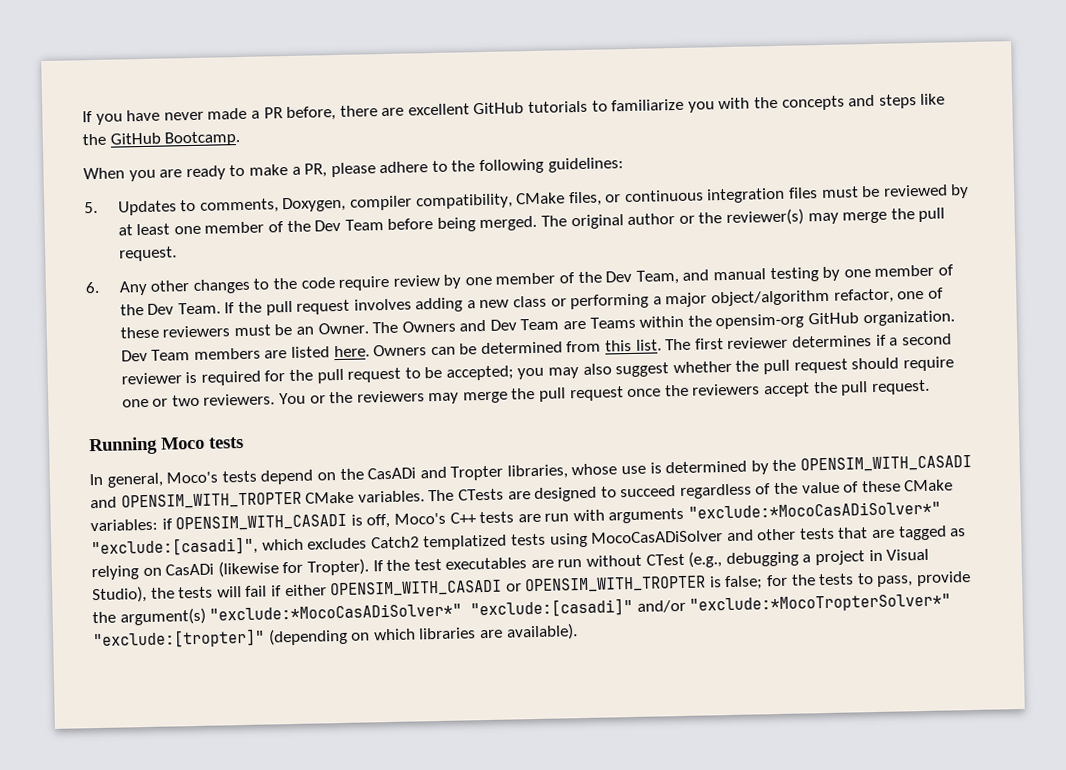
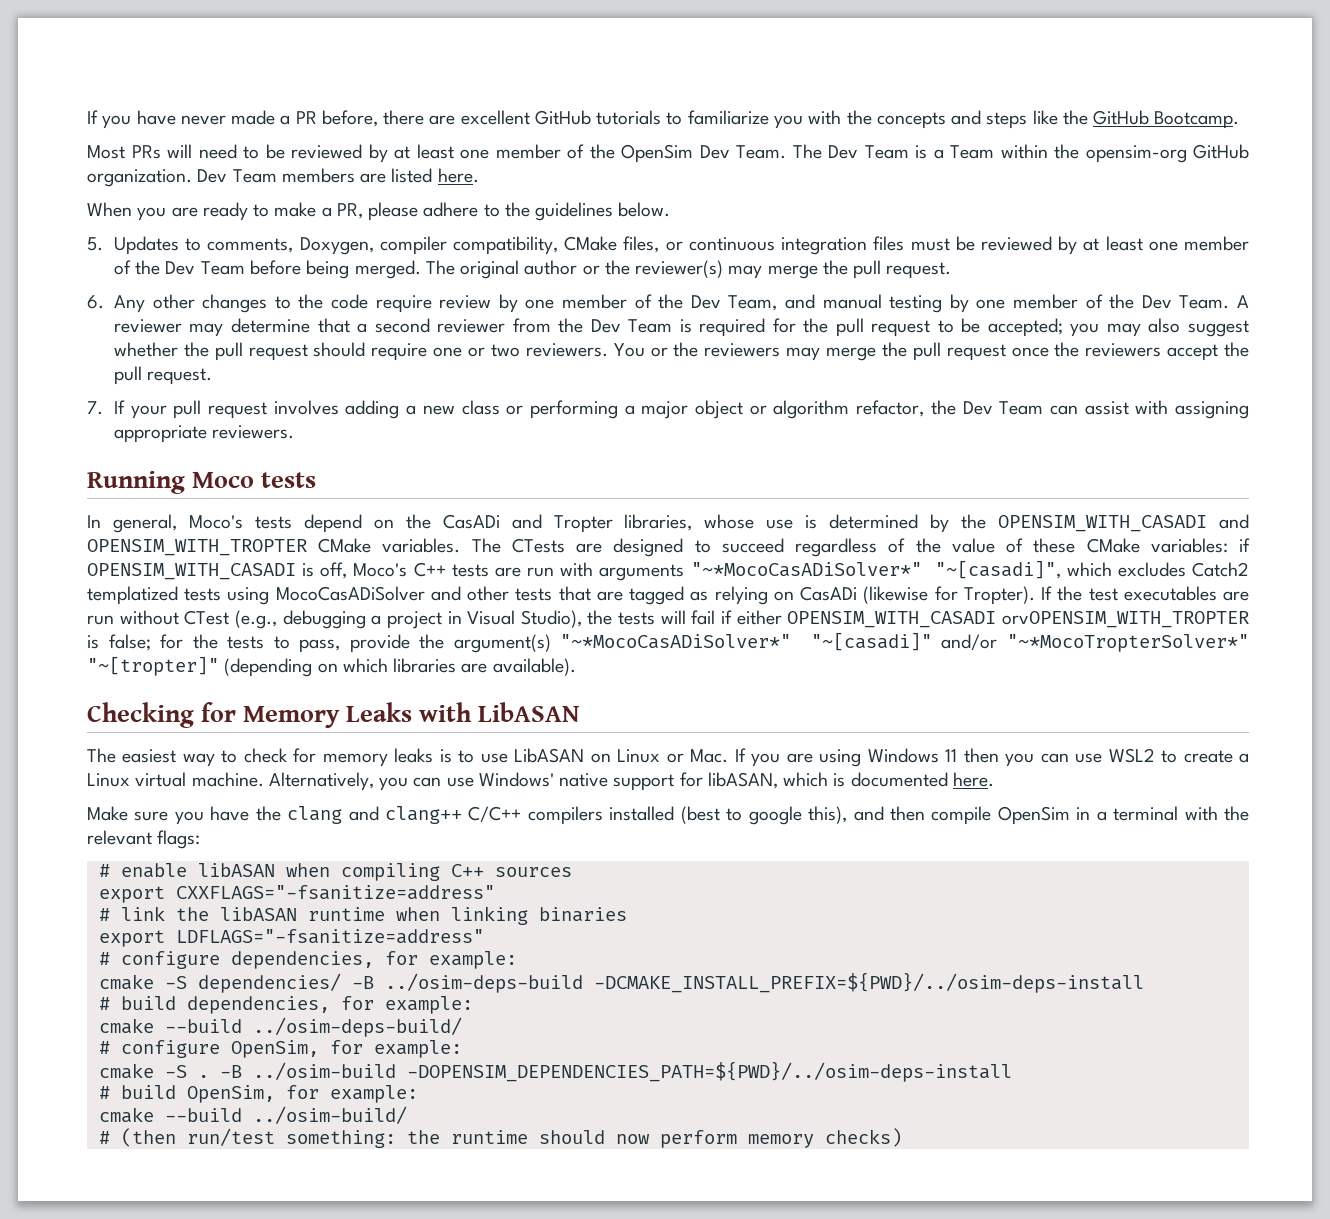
+ Most PRs will need to be reviewed by at least one member of the OpenSim Dev Team. The Dev Team is a Team within the opensim-org GitHub organization. Dev Team members are listed here.
- When you are ready to make a PR, please adhere to the following guidelines:
+ When you are ready to make a PR, please adhere to the guidelines below.
- If the pull request involves adding a new class or performing a major object/algorithm refactor, one of these reviewers must be an Owner. The Owners and Dev Team are Teams within the opensim-org GitHub organization. Dev Team members are listed here. Owners can be determined from this list. The first reviewer determines if a second reviewer is required for the pull request to be accepted; you may also suggest whether the pull request should require one or two reviewers.
+ A reviewer may determine that a second reviewer from the Dev Team is required for the pull request to be accepted; you may also suggest whether the pull request should require one or two reviewers.
+ 7. If your pull request involves adding a new class or performing a major object or algorithm refactor, the Dev Team can assist with assigning appropriate reviewers.
- The CTests are designed to succeed regardless of the value of these CMake variables: if OPENSIM_WITH_CASADI is off, Moco's C++ tests are run with arguments "exclude:*MocoCasADiSolver*" "exclude:[casadi]", which excludes Catch2 templatized tests using MocoCasADiSolver and other tests that are tagged as relying on CasADi (likewise for Tropter).
+ The CTests are designed to succeed regardless of the value of these CMake variables: if OPENSIM_WITH_CASADI is off, Moco's C++ tests are run with arguments "~*MocoCasADiSolver*" "~[casadi]", which excludes Catch2 templatized tests using MocoCasADiSolver and other tests that are tagged as relying on CasADi (likewise for Tropter).
- If the test executables are run without CTest (e.g., debugging a project in Visual Studio), the tests will fail if either OPENSIM_WITH_CASADI or OPENSIM_WITH_TROPTER is false; for the tests to pass, provide the argument(s) "exclude:*MocoCasADiSolver*" "exclude:[casadi]" and/or "exclude:*MocoTropterSolver*" "exclude:[tropter]" (depending on which libraries are available).
+ If the test executables are run without CTest (e.g., debugging a project in Visual Studio), the tests will fail if either OPENSIM_WITH_CASADI orvOPENSIM_WITH_TROPTER is false; for the tests to pass, provide the argument(s) "~*MocoCasADiSolver*" "~[casadi]" and/or "~*MocoTropterSolver*" "~[tropter]" (depending on which libraries are available).
+ Checking for Memory Leaks with LibASAN
+ The easiest way to check for memory leaks is to use LibASAN on Linux or Mac. If you are using Windows 11 then you can use WSL2 to create a Linux virtual machine. Alternatively, you can use Windows' native support for libASAN, which is documented here.
+ Make sure you have the clang and clang++ C/C++ compilers installed (best to google this), and then compile OpenSim in a terminal with the relevant flags:
+ # enable libASAN when compiling C++ sources
+ export CXXFLAGS="-fsanitize=address"
+ # link the libASAN runtime when linking binaries
+ export LDFLAGS="-fsanitize=address"
+ # configure dependencies, for example:
+ cmake -S dependencies/ -B ../osim-deps-build -DCMAKE_INSTALL_PREFIX=${PWD}/../osim-deps-install
+ # build dependencies, for example:
+ cmake --build ../osim-deps-build/
+ # configure OpenSim, for example:
+ cmake -S . -B ../osim-build -DOPENSIM_DEPENDENCIES_PATH=${PWD}/../osim-deps-install
+ # build OpenSim, for example:
+ cmake --build ../osim-build/
+ # (then run/test something: the runtime should now perform memory checks)

